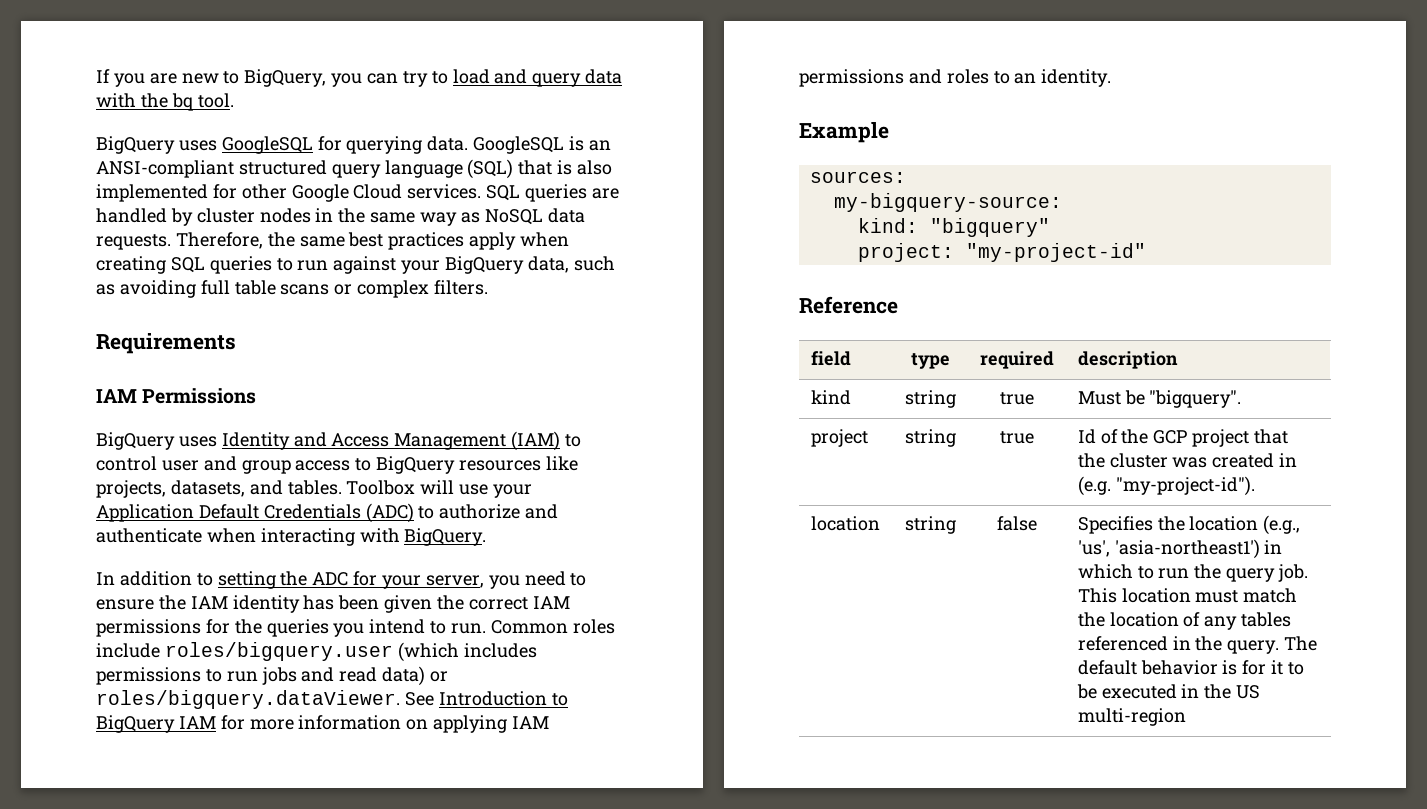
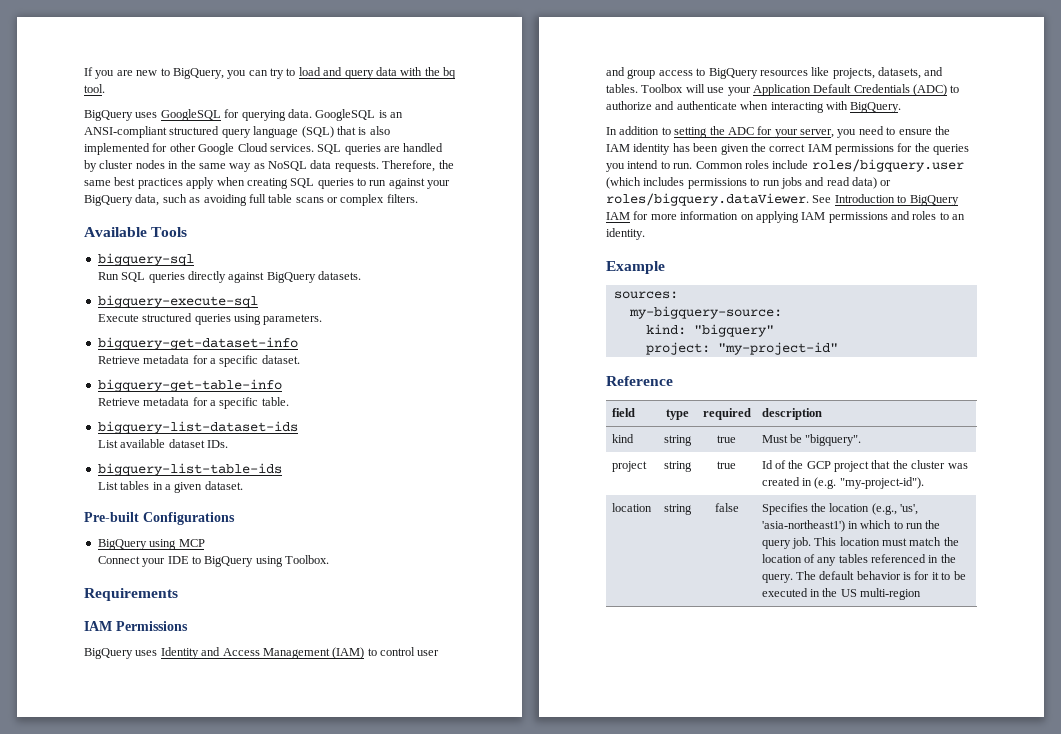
+ Available Tools
+ bigquery-sql
+ Run SQL queries directly against BigQuery datasets.
+ bigquery-execute-sql
+ Execute structured queries using parameters.
+ bigquery-get-dataset-info
+ Retrieve metadata for a specific dataset.
+ bigquery-get-table-info
+ Retrieve metadata for a specific table.
+ bigquery-list-dataset-ids
+ List available dataset IDs.
+ bigquery-list-table-ids
+ List tables in a given dataset.
+ Pre-built Configurations
+ BigQuery using MCP
+ Connect your IDE to BigQuery using Toolbox.

